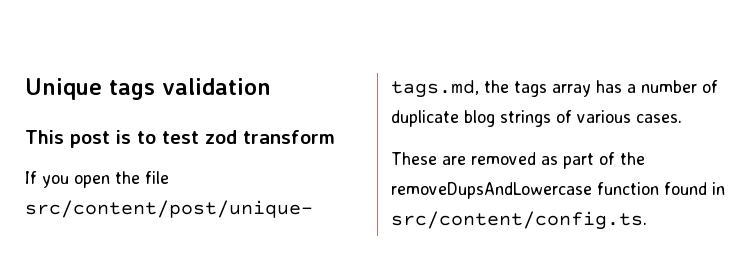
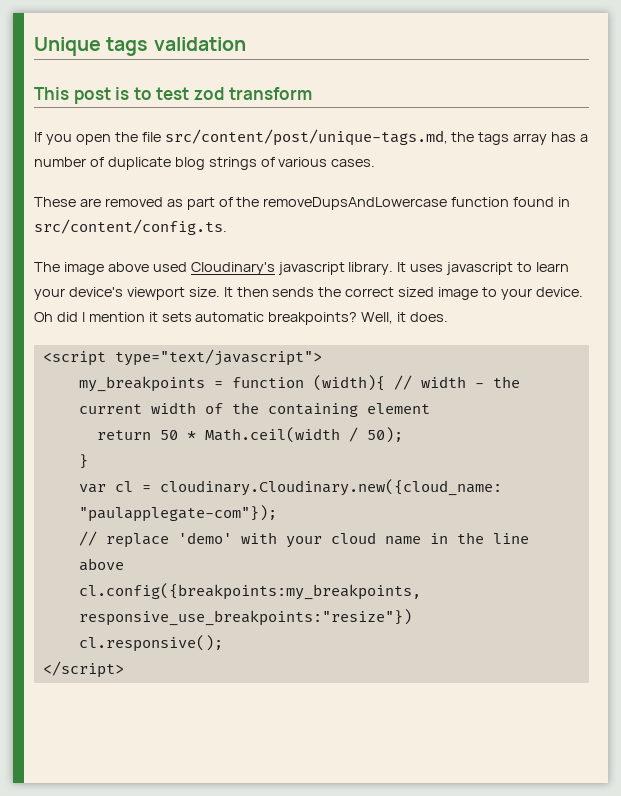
+ The image above used Cloudinary's javascript library. It uses javascript to learn your device's viewport size. It then sends the correct sized image to your device. Oh did I mention it sets automatic breakpoints? Well, it does.
+ <script type="text/javascript">
+ my_breakpoints = function (width){ // width - the current width of the containing element
+ return 50 * Math.ceil(width / 50);
+ }
+ var cl = cloudinary.Cloudinary.new({cloud_name: "paulapplegate-com"});
+ // replace 'demo' with your cloud name in the line above
+ cl.config({breakpoints:my_breakpoints, responsive_use_breakpoints:"resize"})
+ cl.responsive();
+ </script>

